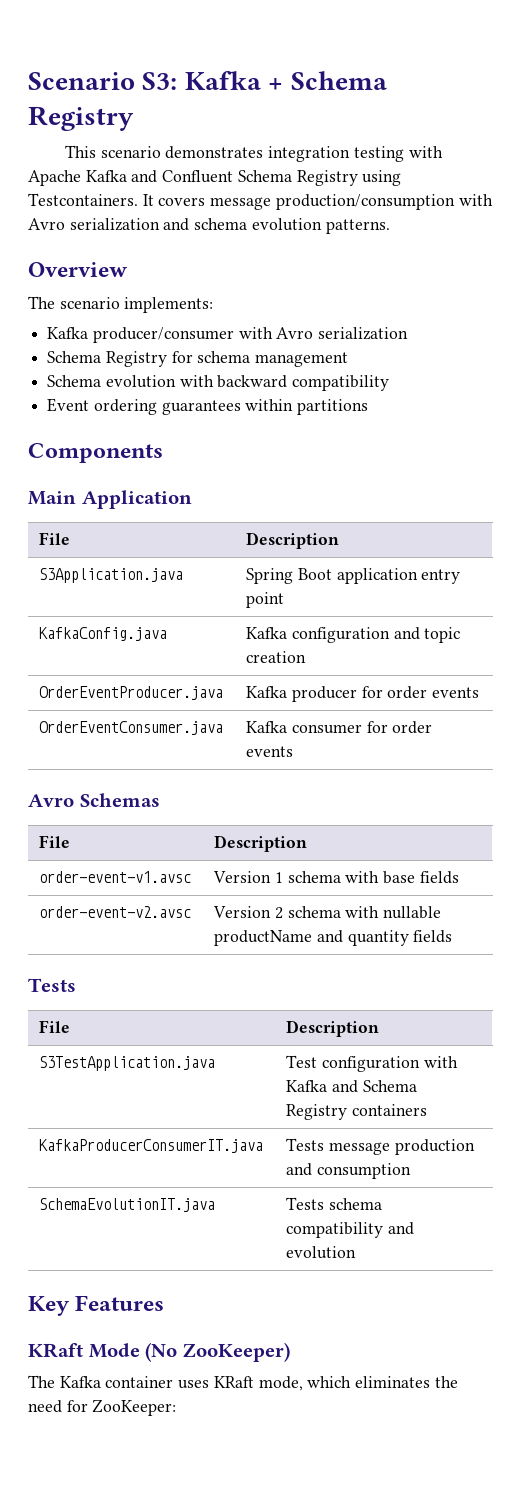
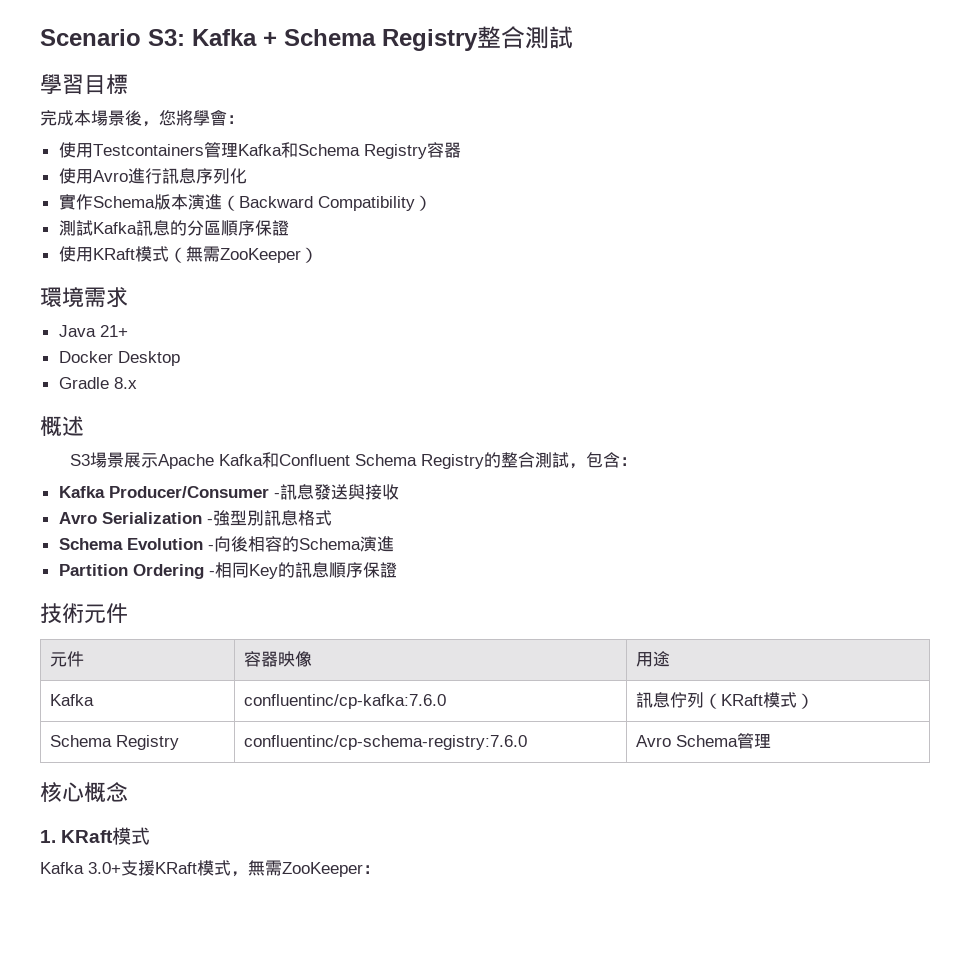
- Scenario S3: Kafka + Schema Registry
- This scenario demonstrates integration testing with Apache Kafka and Confluent Schema Registry using Testcontainers. It covers message production/consumption with Avro serialization and schema evolution patterns.
- Overview
- The scenario implements:
- Kafka producer/consumer with Avro serialization
- Schema Registry for schema management
- Schema evolution with backward compatibility
- Event ordering guarantees within partitions
- Components
- Main Application
- File | Description
- S3Application.java | Spring Boot application entry point
- KafkaConfig.java | Kafka configuration and topic creation
- OrderEventProducer.java | Kafka producer for order events
- OrderEventConsumer.java | Kafka consumer for order events
- Avro Schemas
- File | Description
- order-event-v1.avsc | Version 1 schema with base fields
- order-event-v2.avsc | Version 2 schema with nullable productName and quantity fields
- Tests
- File | Description
- S3TestApplication.java | Test configuration with Kafka and Schema Registry containers
- KafkaProducerConsumerIT.java | Tests message production and consumption
- SchemaEvolutionIT.java | Tests schema compatibility and evolution
- Key Features
- KRaft Mode (No ZooKeeper)
- The Kafka container uses KRaft mode, which eliminates the need for ZooKeeper:
+ Scenario S3: Kafka + Schema Registry整合測試
+ 學習目標
+ 完成本場景後，您將學會：
+ 使用Testcontainers管理Kafka和Schema Registry容器
+ 使用Avro進行訊息序列化
+ 實作Schema版本演進（Backward Compatibility）
+ 測試Kafka訊息的分區順序保證
+ 使用KRaft模式（無需ZooKeeper）
+ 環境需求
+ Java 21+
+ Docker Desktop
+ Gradle 8.x
+ 概述
+ S3場景展示Apache Kafka和Confluent Schema Registry的整合測試，包含：
+ Kafka Producer/Consumer -訊息發送與接收
+ Avro Serialization -強型別訊息格式
+ Schema Evolution -向後相容的Schema演進
+ Partition Ordering -相同Key的訊息順序保證
+ 技術元件
+ 元件 | 容器映像 | 用途
+ Kafka | confluentinc/cp-kafka:7.6.0 | 訊息佇列（KRaft模式）
+ Schema Registry | confluentinc/cp-schema-registry:7.6.0 | Avro Schema管理
+ 核心概念
+ 1. KRaft模式
+ Kafka 3.0+支援KRaft模式，無需ZooKeeper：

